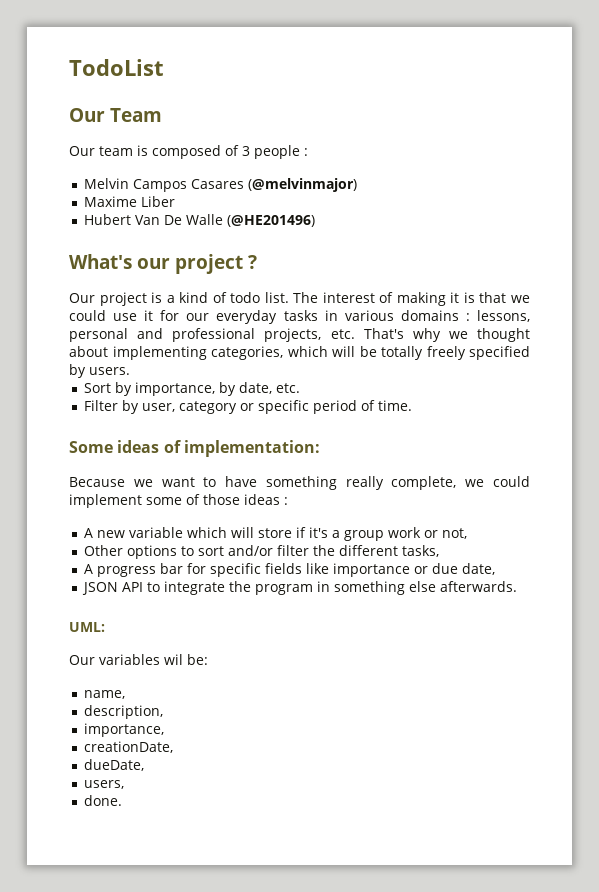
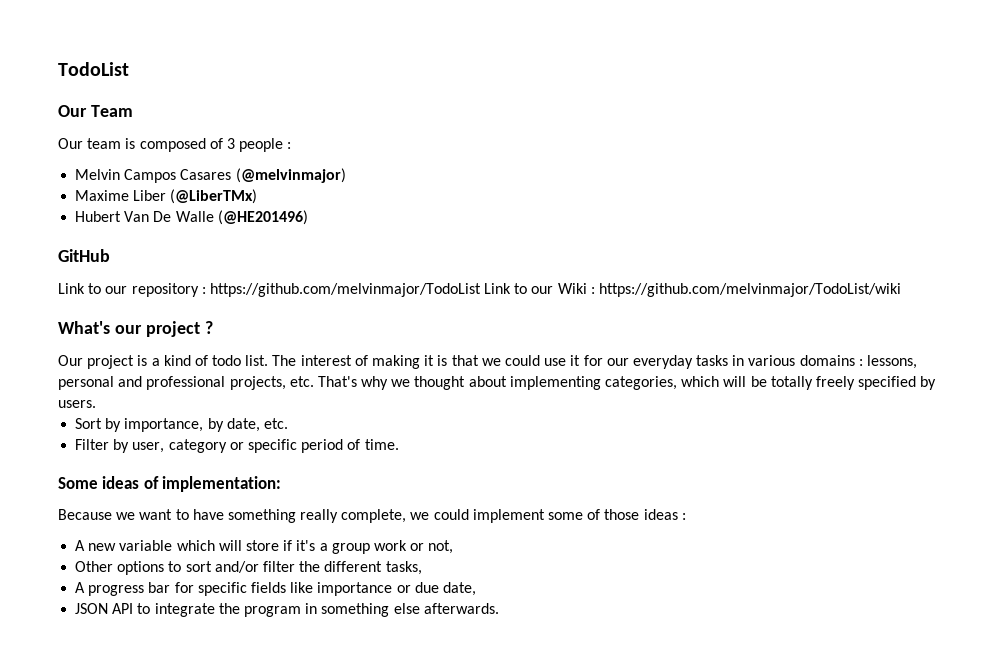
- Maxime Liber
+ Maxime Liber (@LiberTMx)
+ GitHub
+ Link to our repository : https://github.com/melvinmajor/TodoList Link to our Wiki : https://github.com/melvinmajor/TodoList/wiki
- UML:
- Our variables wil be:
- name,
- description,
- importance,
- creationDate,
- dueDate,
- users,
- done.

